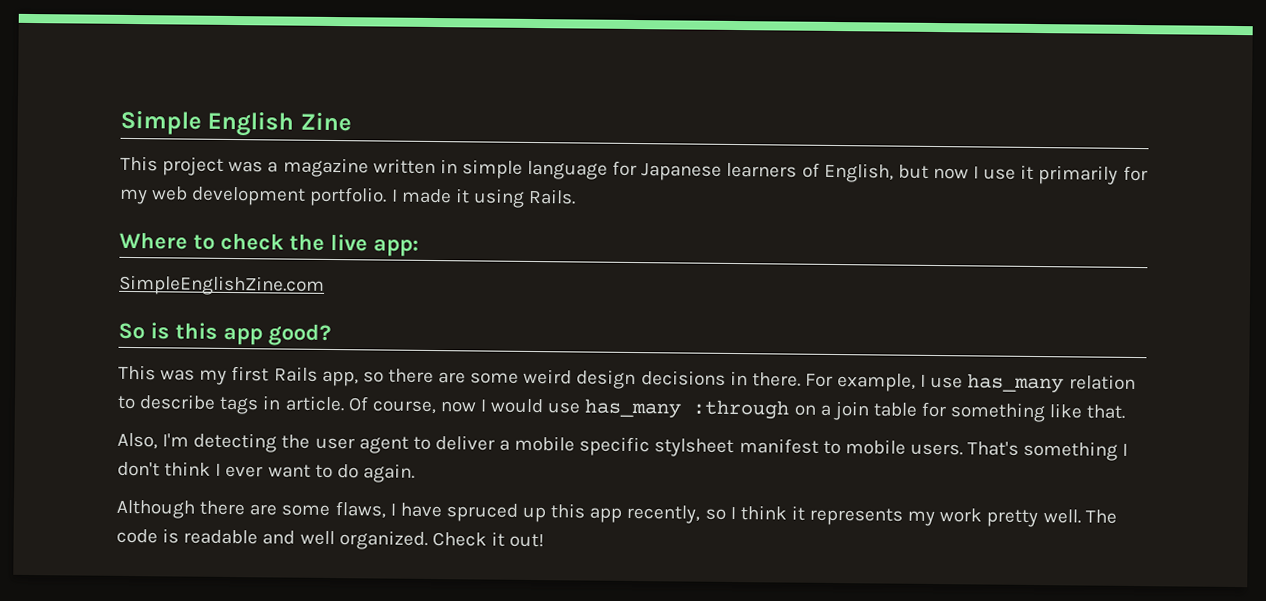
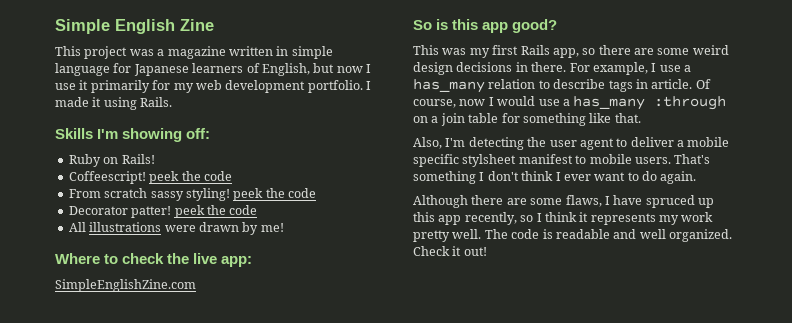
+ Skills I'm showing off:
+ Ruby on Rails!
+ Coffeescript! peek the code
+ From scratch sassy styling! peek the code
+ Decorator patter! peek the code
+ All illustrations were drawn by me!
- For example, I use has_many relation to describe tags in article.
+ For example, I use a has_many relation to describe tags in article.
- Of course, now I would use has_many :through on a join table for something like that.
+ Of course, now I would use a has_many :through on a join table for something like that.

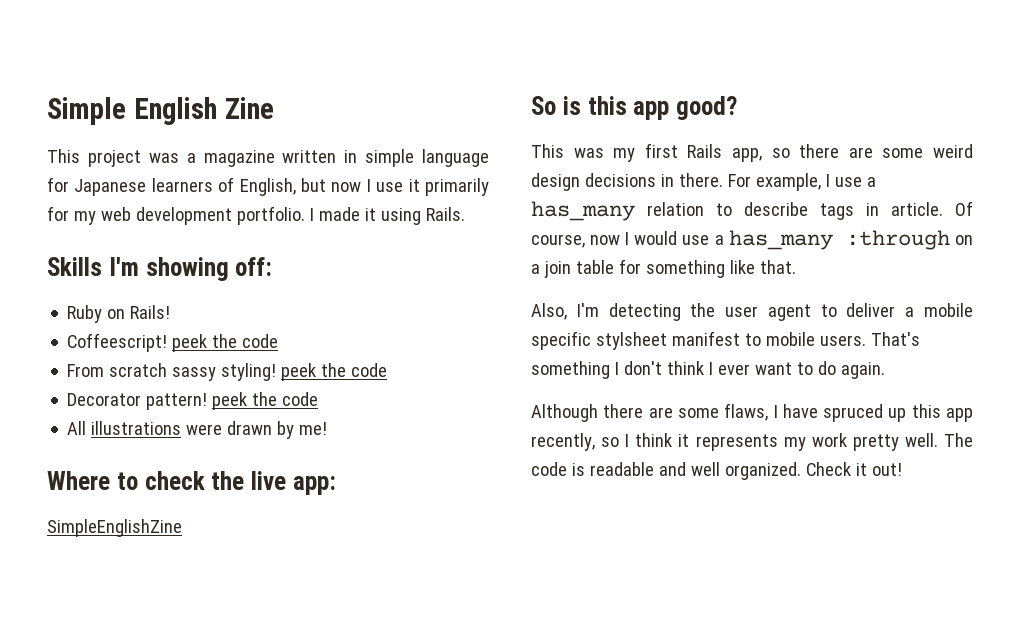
- Decorator patter! peek the code
+ Decorator pattern! peek the code
- SimpleEnglishZine.com
+ SimpleEnglishZine

